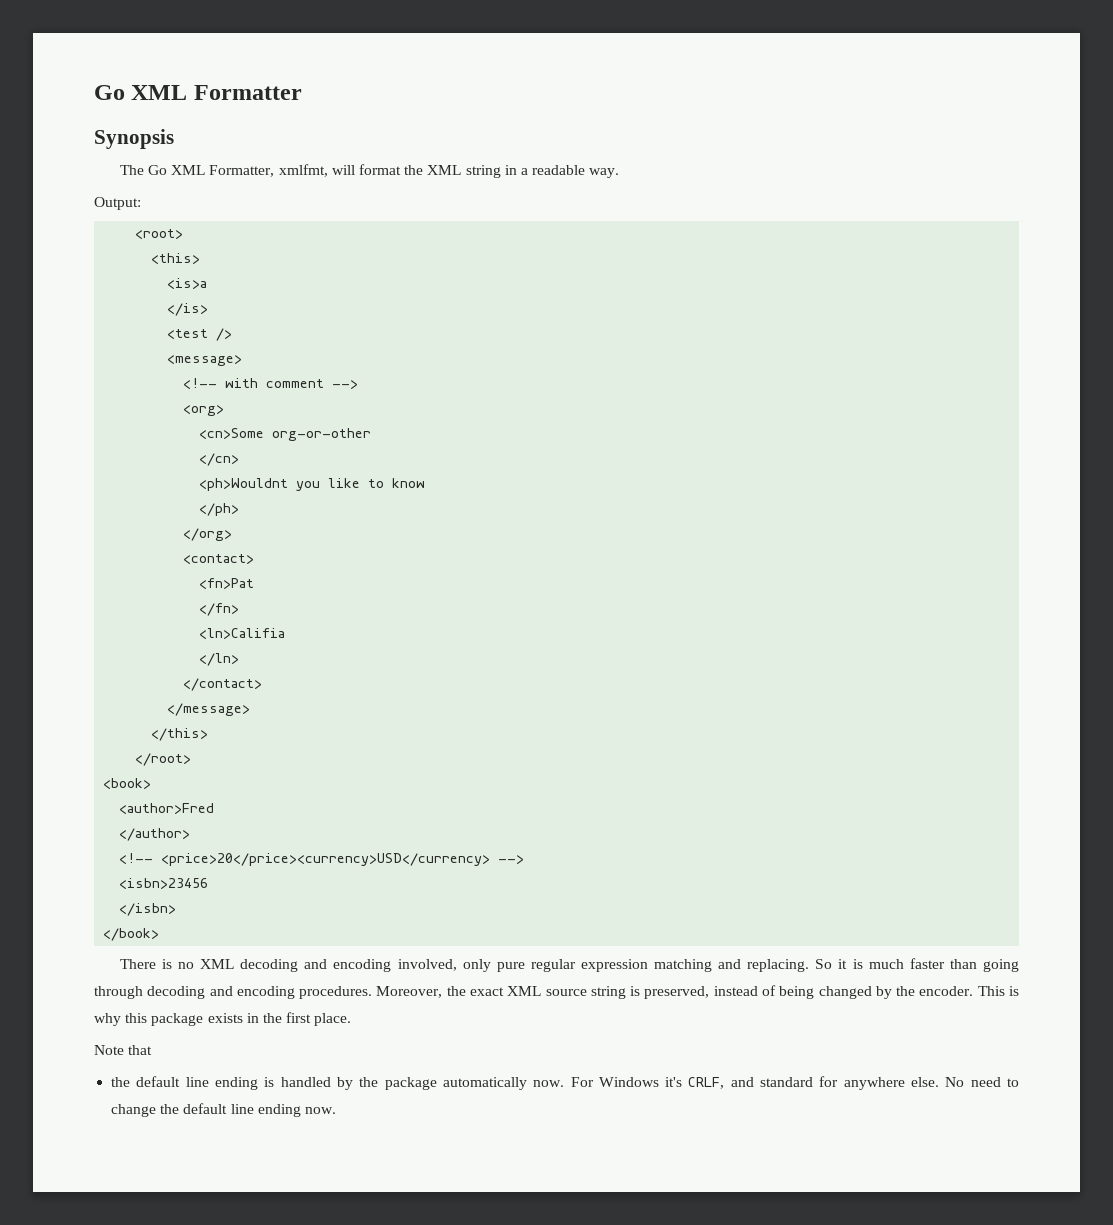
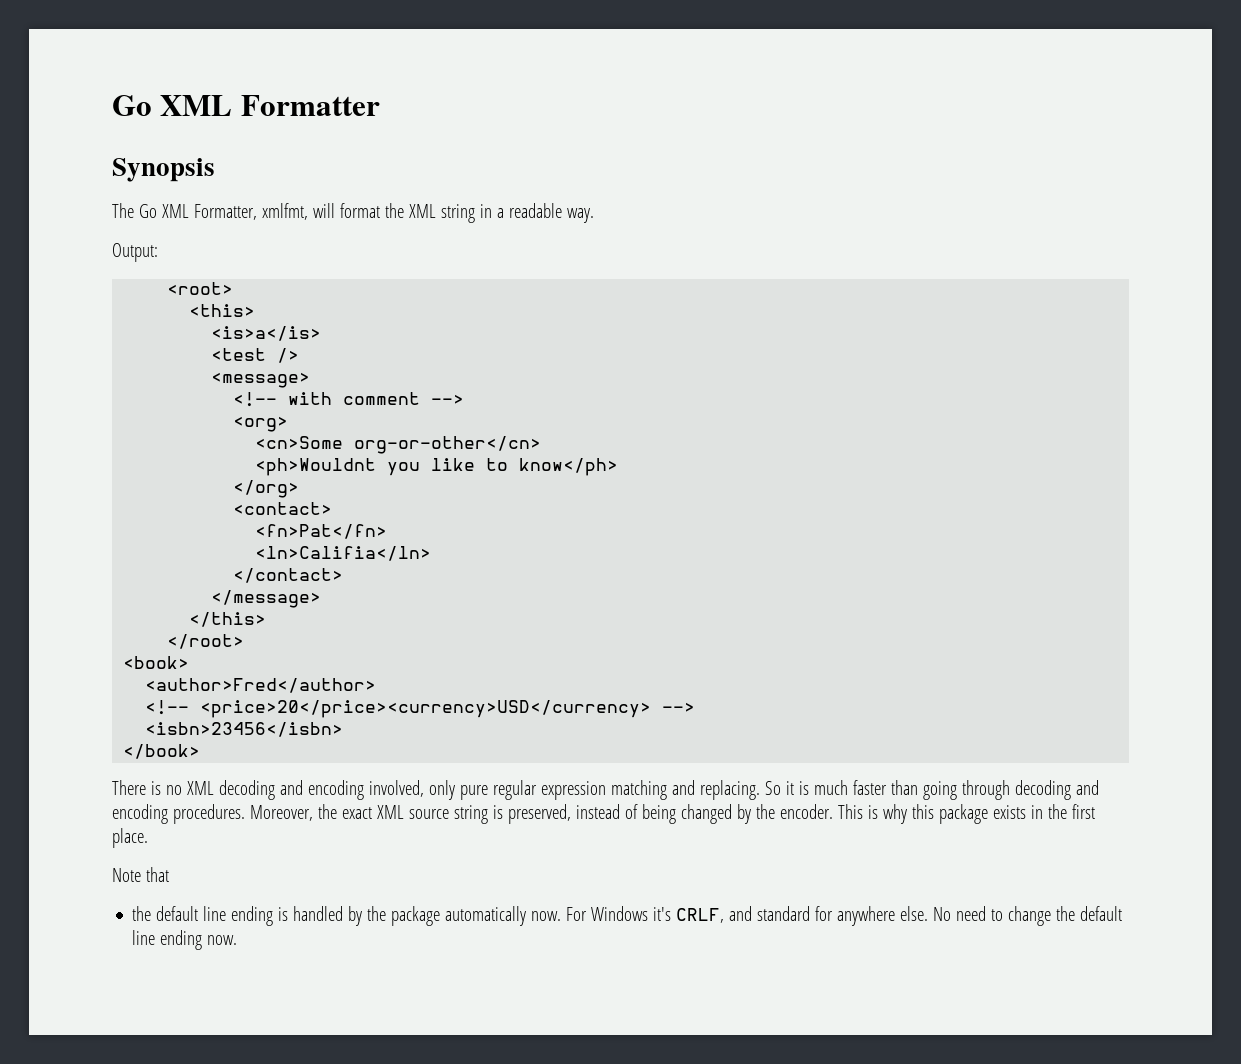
- <is>a
- </is>
+ <is>a</is>
- <cn>Some org-or-other
- </cn>
+ <cn>Some org-or-other</cn>
- <ph>Wouldnt you like to know
- </ph>
+ <ph>Wouldnt you like to know</ph>
- <fn>Pat
- </fn>
- <ln>Califia
- </ln>
+ <fn>Pat</fn>
+ <ln>Califia</ln>
- <author>Fred
- </author>
+ <author>Fred</author>
- <isbn>23456
- </isbn>
+ <isbn>23456</isbn>

